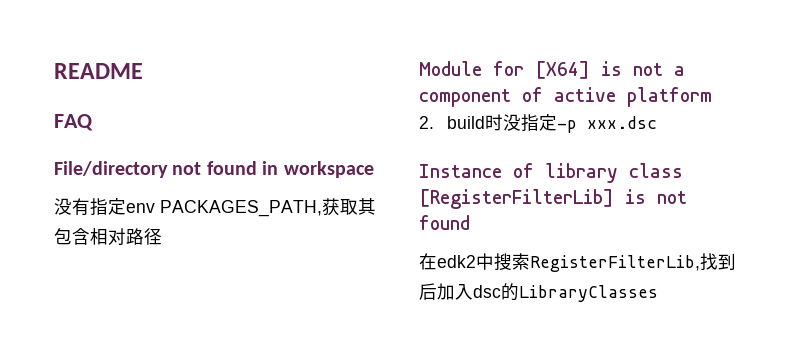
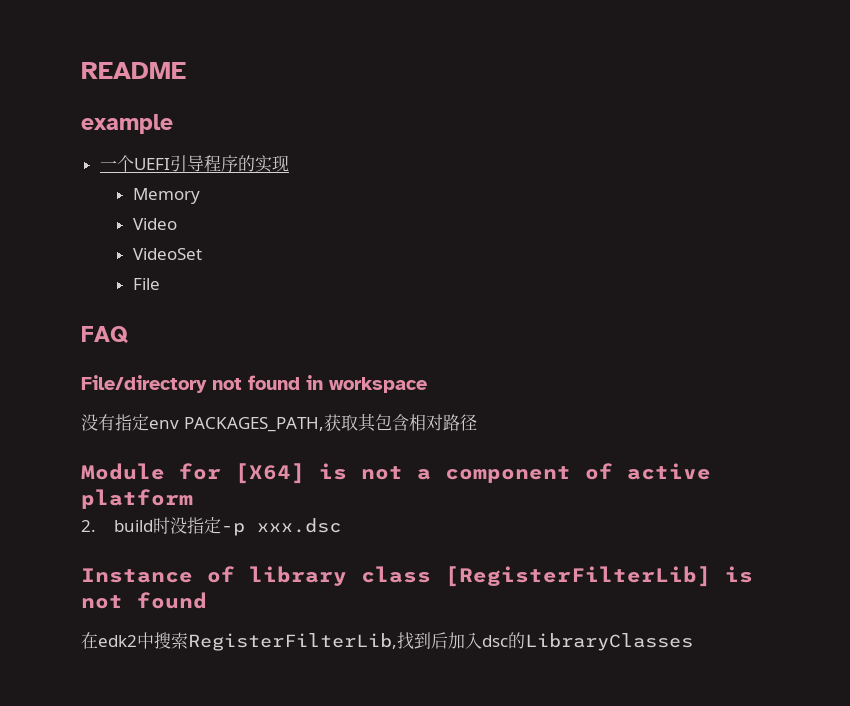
+ example
+ 一个UEFI引导程序的实现
+ Memory
+ Video
+ VideoSet
+ File

